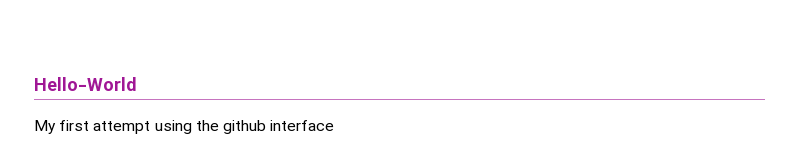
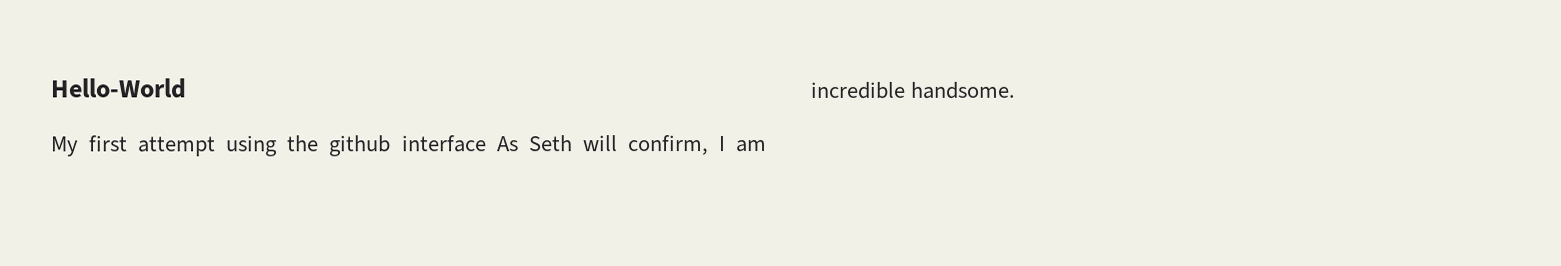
- My first attempt using the github interface
+ My first attempt using the github interface As Seth will confirm, I am incredible handsome.

